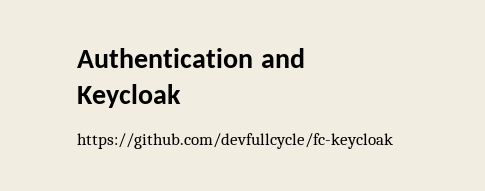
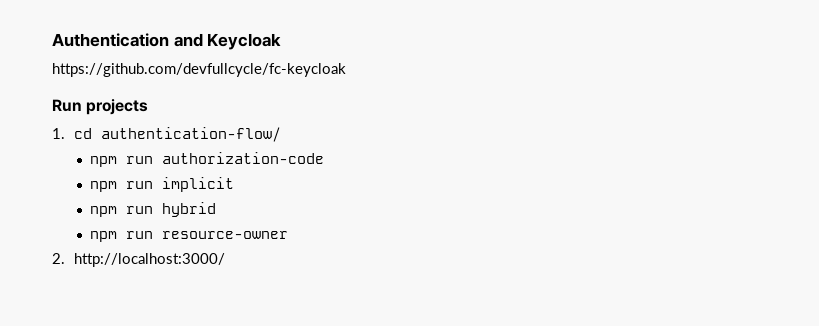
+ Run projects
+ 1. cd authentication-flow/
+ npm run authorization-code
+ npm run implicit
+ npm run hybrid
+ npm run resource-owner
+ 2. http://localhost:3000/

